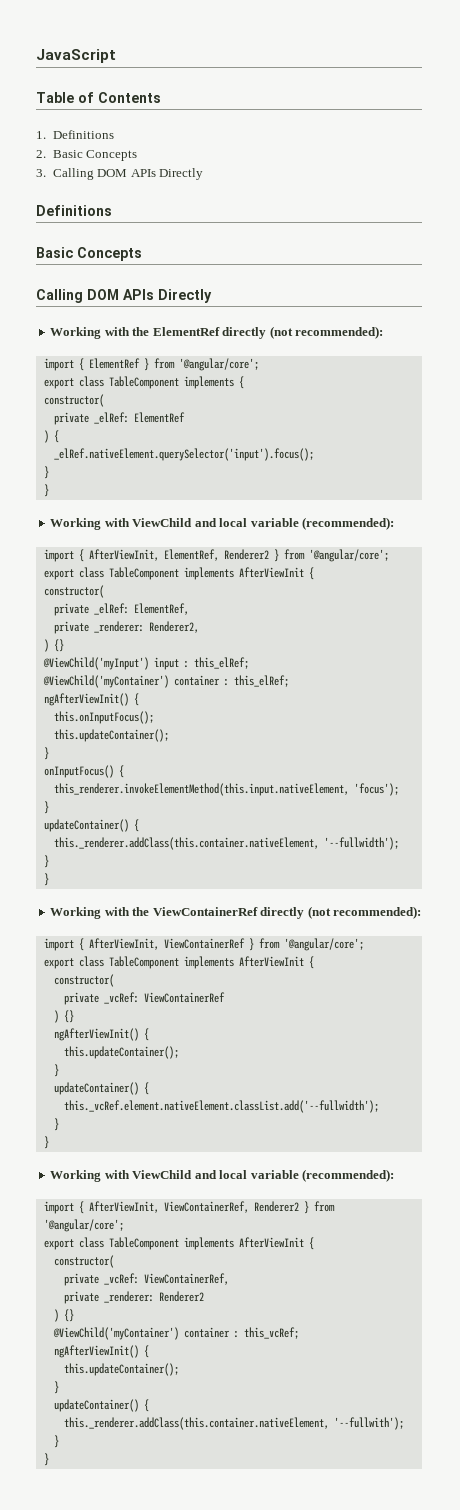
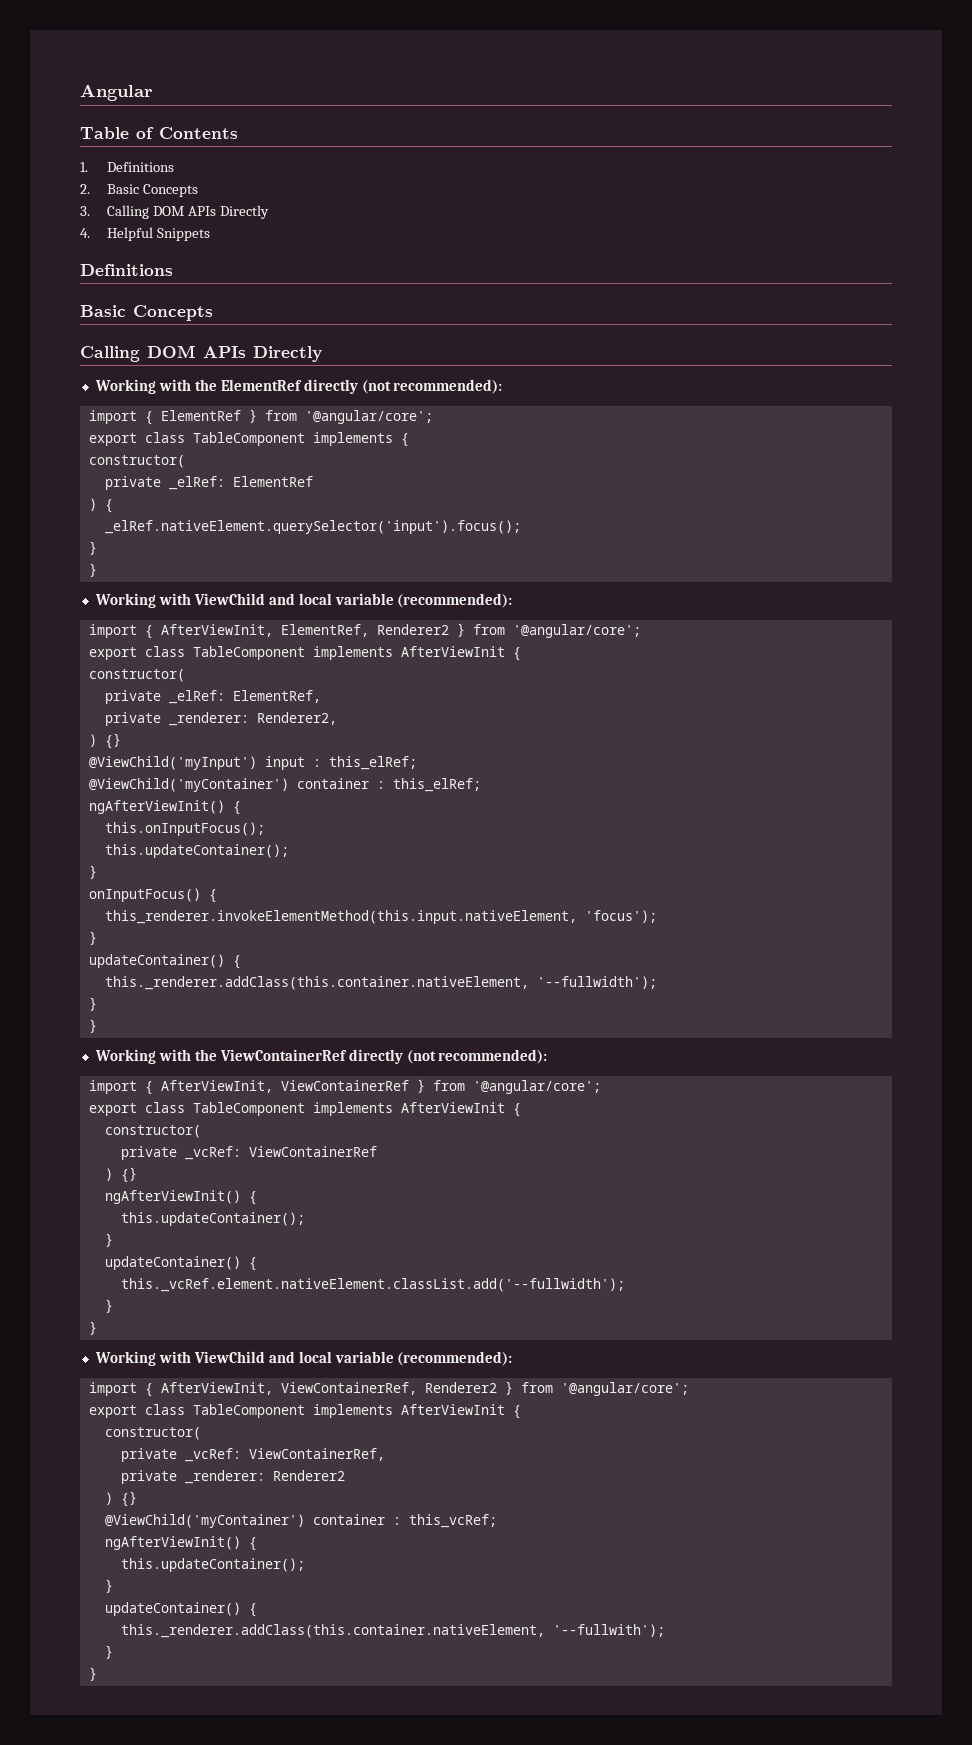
- JavaScript
+ Angular
+ 4. Helpful Snippets

